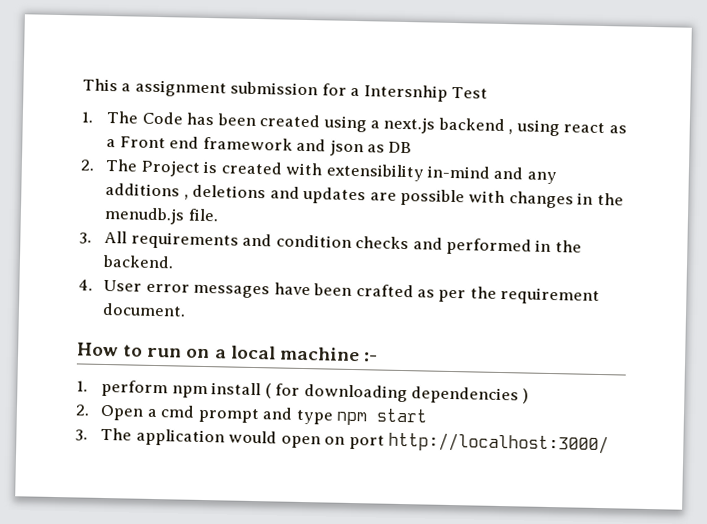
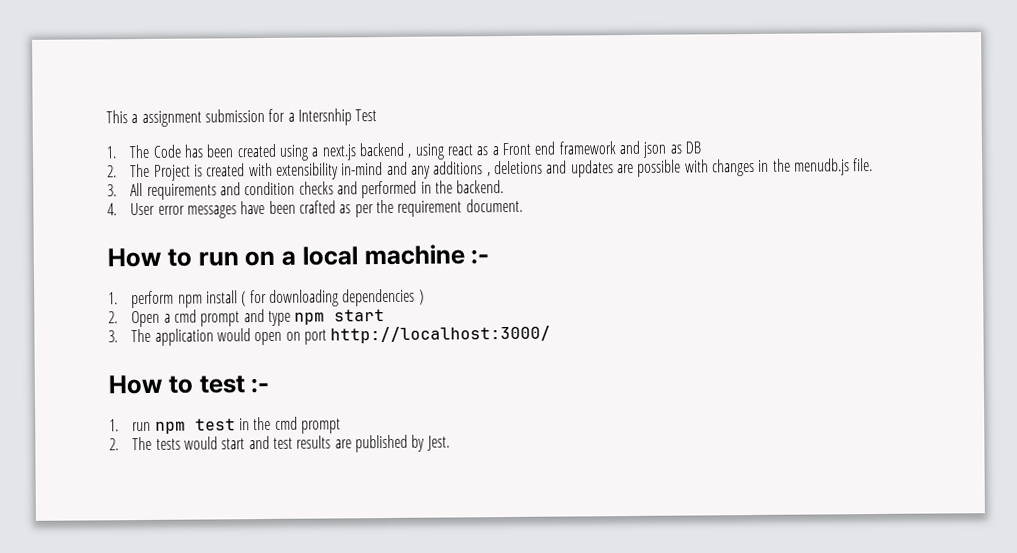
+ How to test :-
+ 1. run npm test in the cmd prompt
+ 2. The tests would start and test results are published by Jest.

